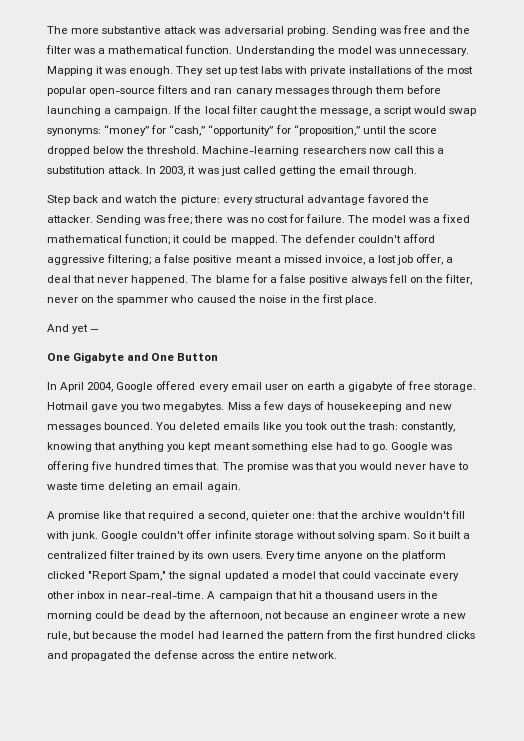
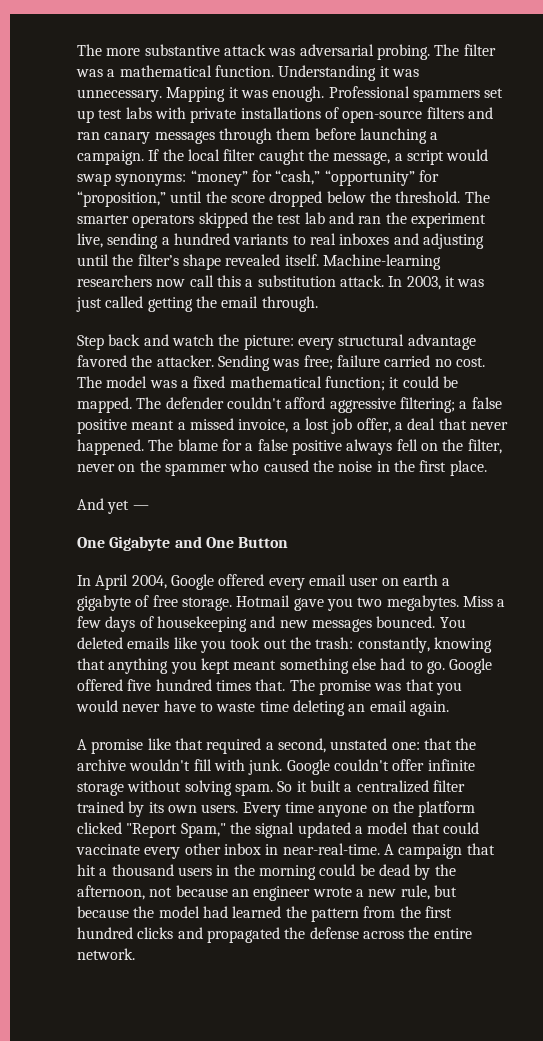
- Sending was free and the filter was a mathematical function.
+ The filter was a mathematical function.
- Understanding the model was unnecessary.
+ Understanding it was unnecessary.
- They set up test labs with private installations of the most popular open-source filters and ran canary messages through them before launching a campaign.
+ Professional spammers set up test labs with private installations of open-source filters and ran canary messages through them before launching a campaign.
+ The smarter operators skipped the test lab and ran the experiment live, sending a hundred variants to real inboxes and adjusting until the filter’s shape revealed itself.
- Sending was free; there was no cost for failure.
+ Sending was free; failure carried no cost.
- Google was offering five hundred times that.
+ Google offered five hundred times that.
- A promise like that required a second, quieter one: that the archive wouldn't fill with junk.
+ A promise like that required a second, unstated one: that the archive wouldn't fill with junk.

